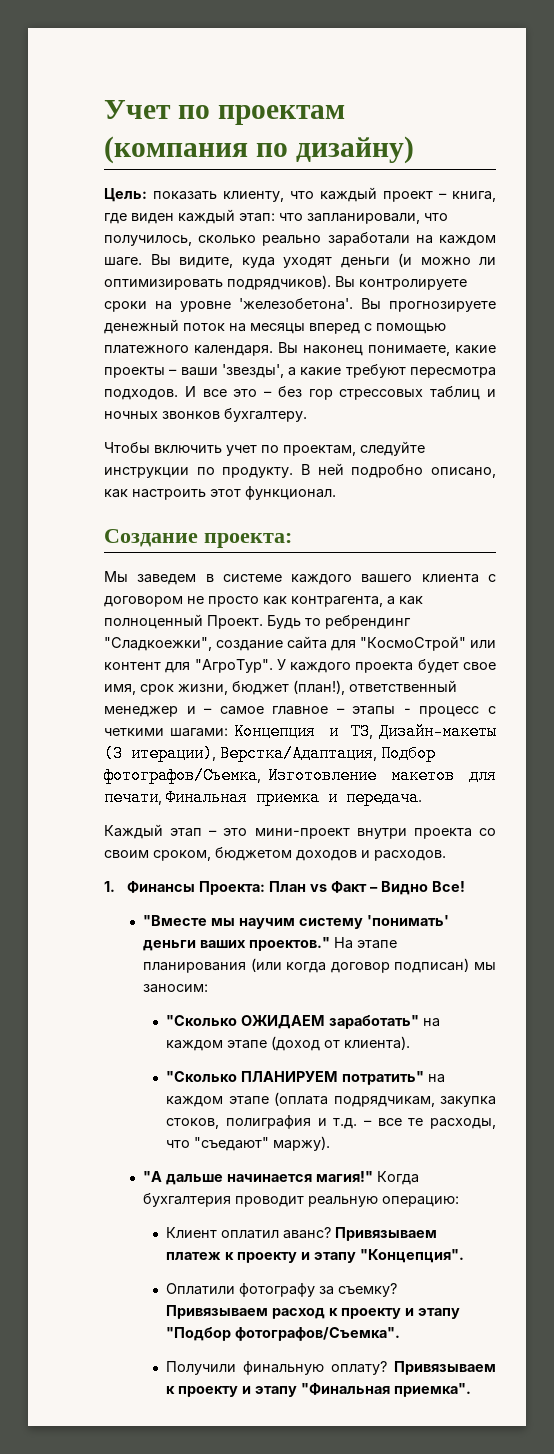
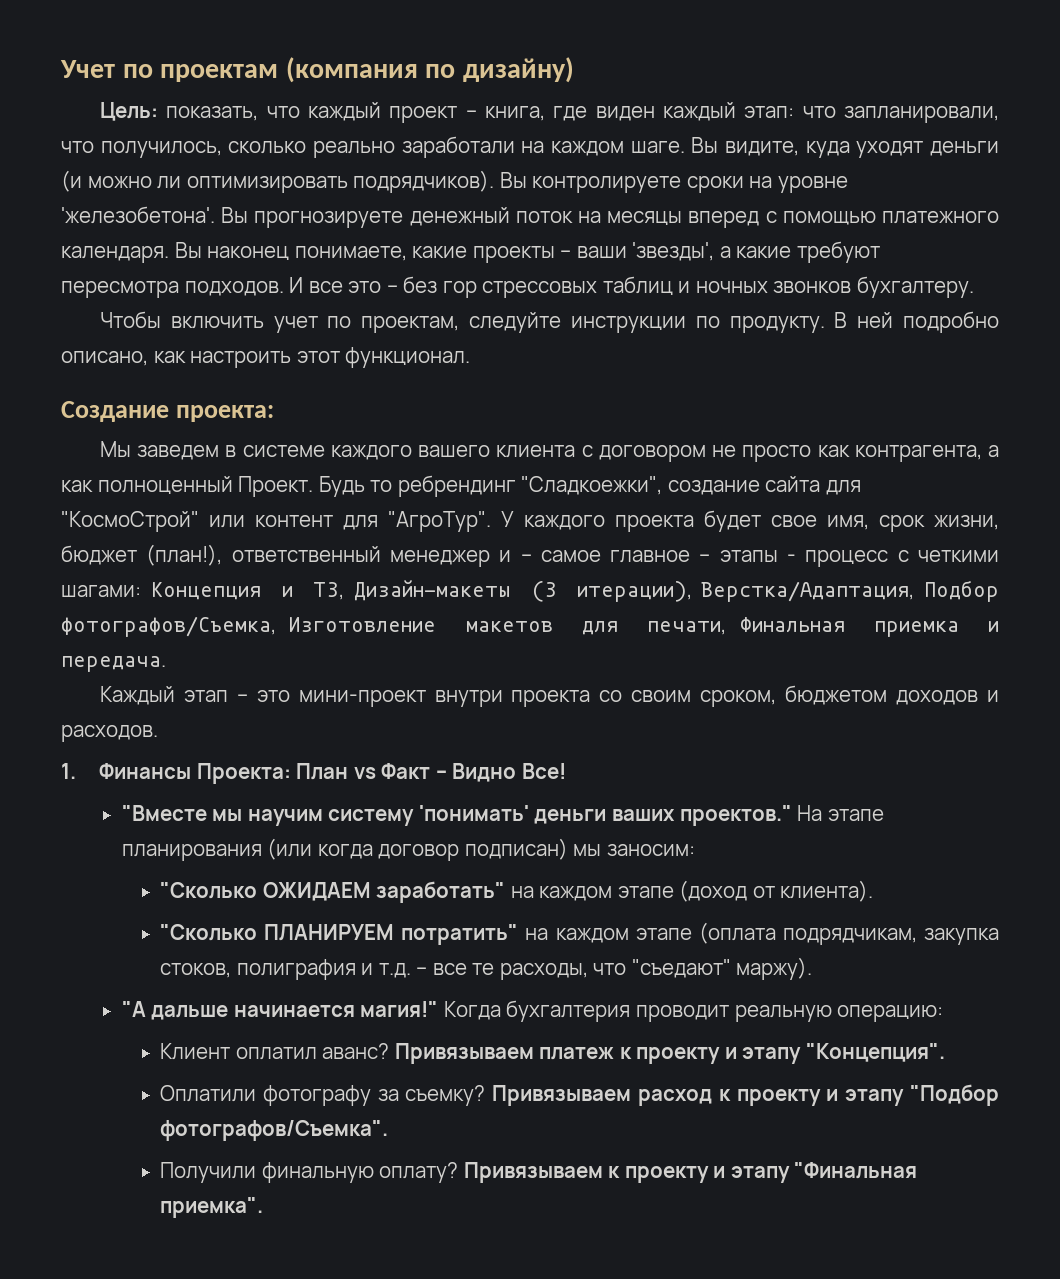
- Цель: показать клиенту, что каждый проект – книга, где виден каждый этап: что запланировали, что получилось, сколько реально заработали на каждом шаге.
+ Цель: показать, что каждый проект – книга, где виден каждый этап: что запланировали, что получилось, сколько реально заработали на каждом шаге.

